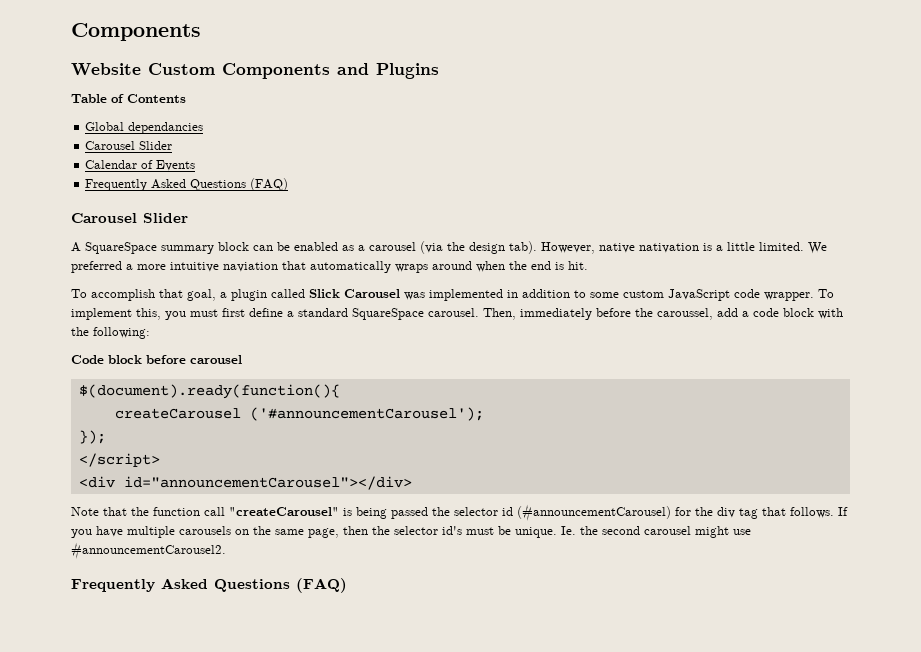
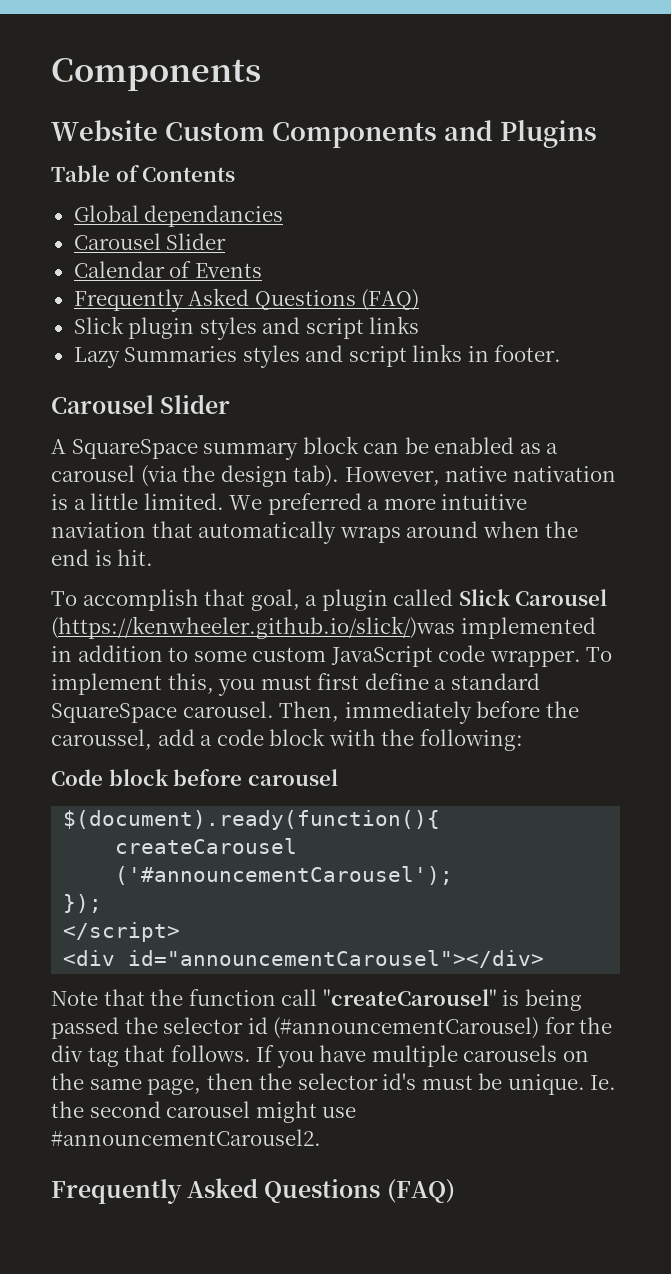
+ Slick plugin styles and script links
+ Lazy Summaries styles and script links in footer.
- To accomplish that goal, a plugin called Slick Carousel was implemented in addition to some custom JavaScript code wrapper.
+ To accomplish that goal, a plugin called Slick Carousel (https://kenwheeler.github.io/slick/)was implemented in addition to some custom JavaScript code wrapper.

